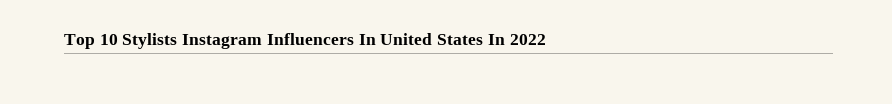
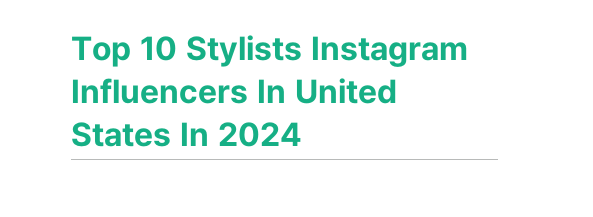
- Top 10 Stylists Instagram Influencers In United States In 2022
+ Top 10 Stylists Instagram Influencers In United States In 2024

